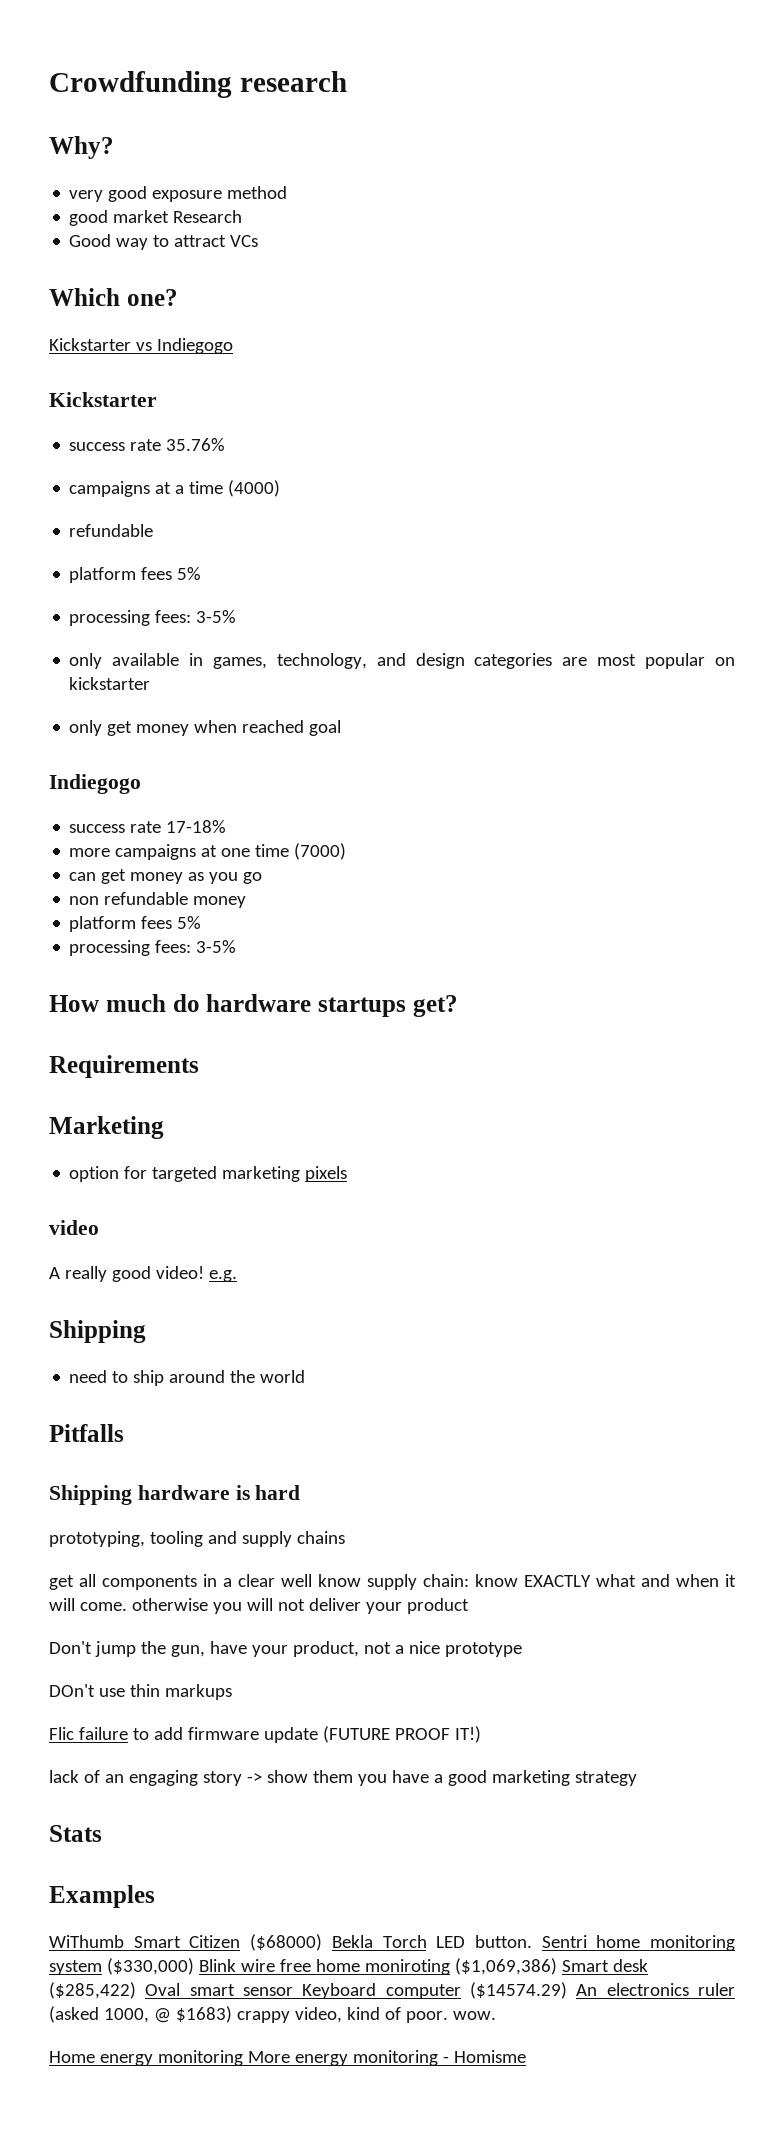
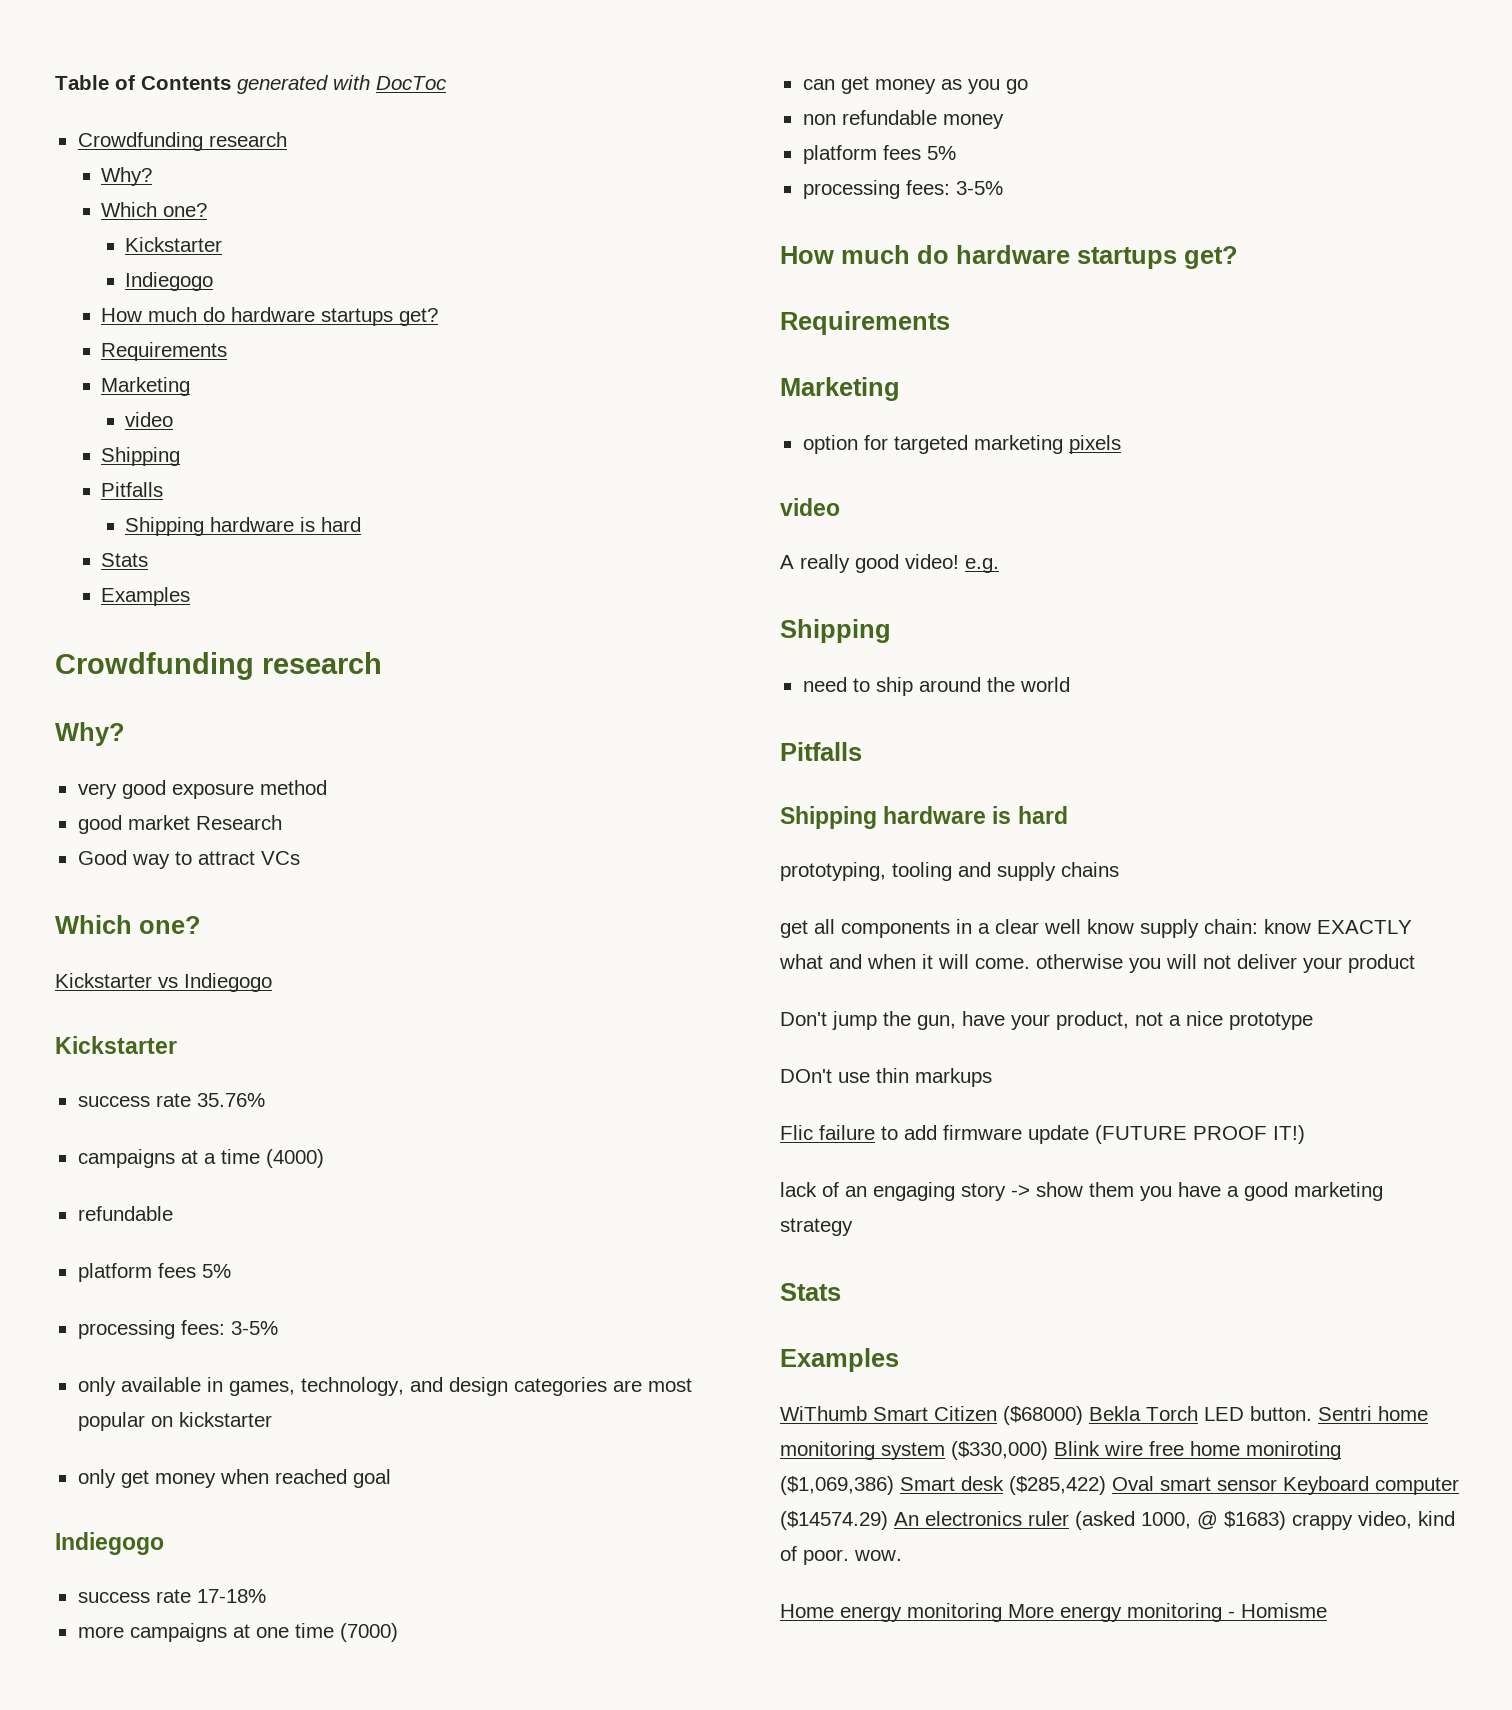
+ Table of Contents generated with DocToc
+ Crowdfunding research
+ Why?
+ Which one?
+ Kickstarter
+ Indiegogo
+ How much do hardware startups get?
+ Requirements
+ Marketing
+ video
+ Shipping
+ Pitfalls
+ Shipping hardware is hard
+ Stats
+ Examples

